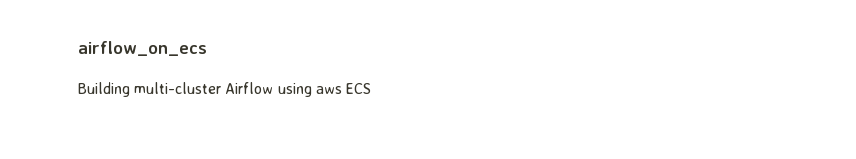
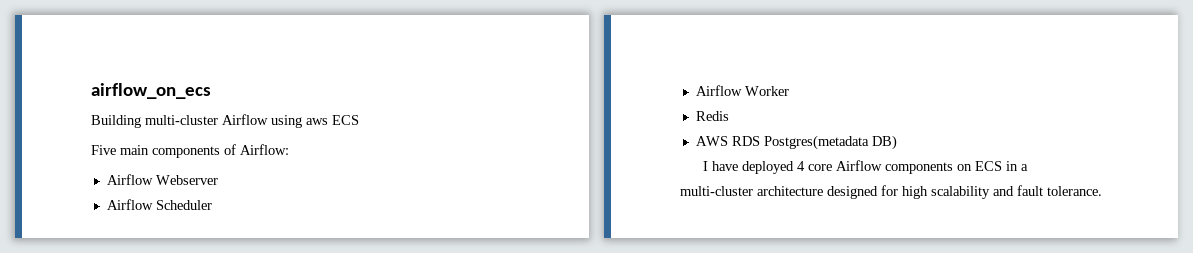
+ Five main components of Airflow:
+ Airflow Webserver
+ Airflow Scheduler
+ Airflow Worker
+ Redis
+ AWS RDS Postgres(metadata DB)
+ I have deployed 4 core Airflow components on ECS in a multi-cluster architecture designed for high scalability and fault tolerance.

